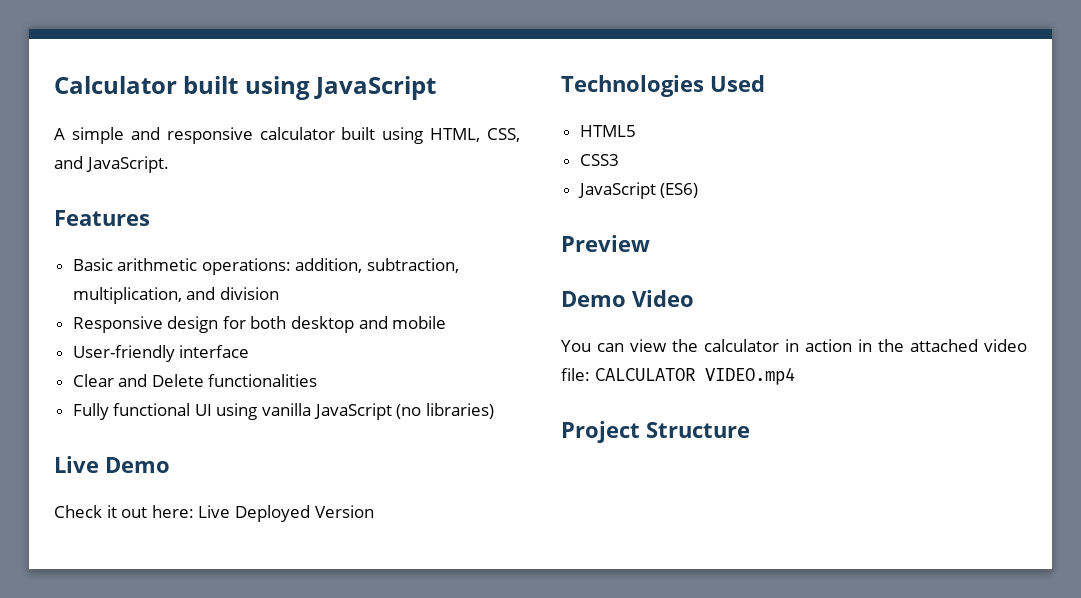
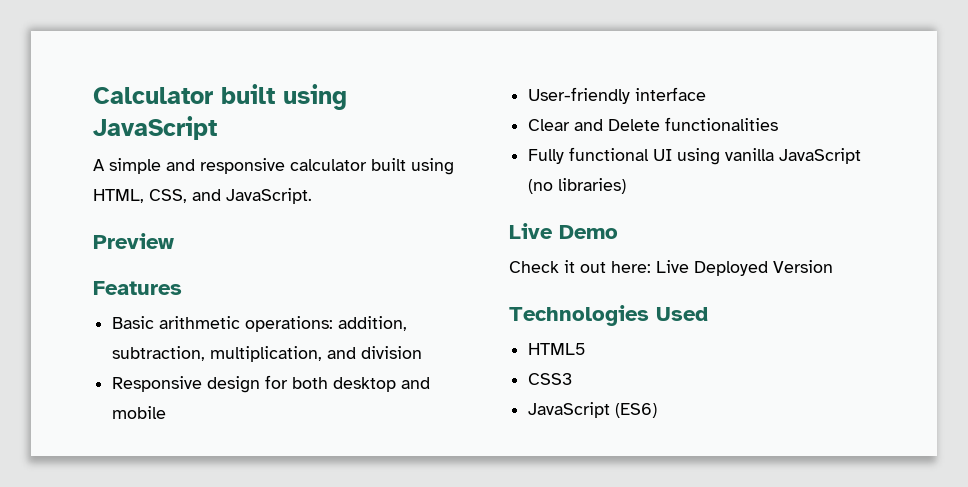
+ Preview
- Preview
- Demo Video
- You can view the calculator in action in the attached video file: CALCULATOR VIDEO.mp4
- Project Structure

